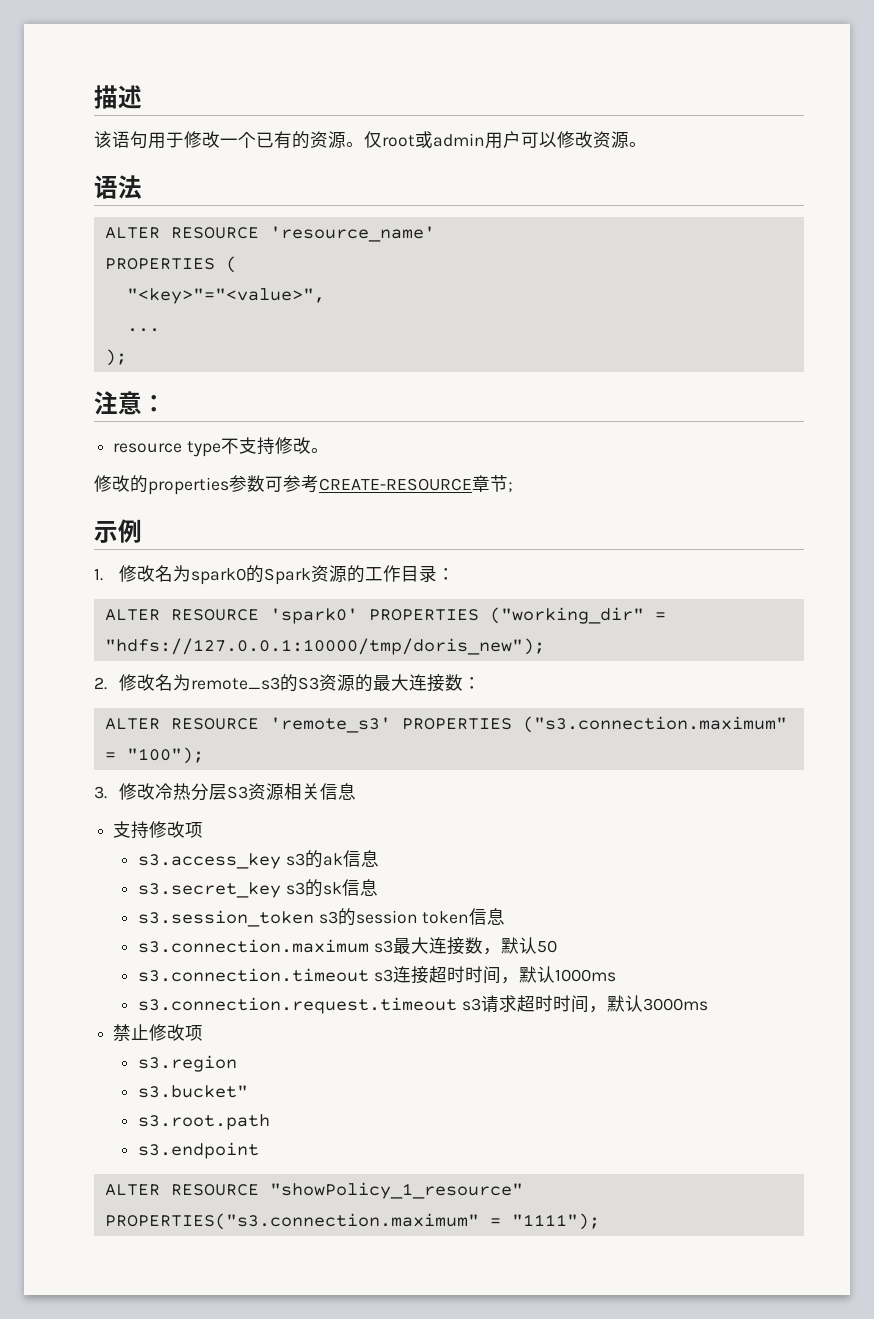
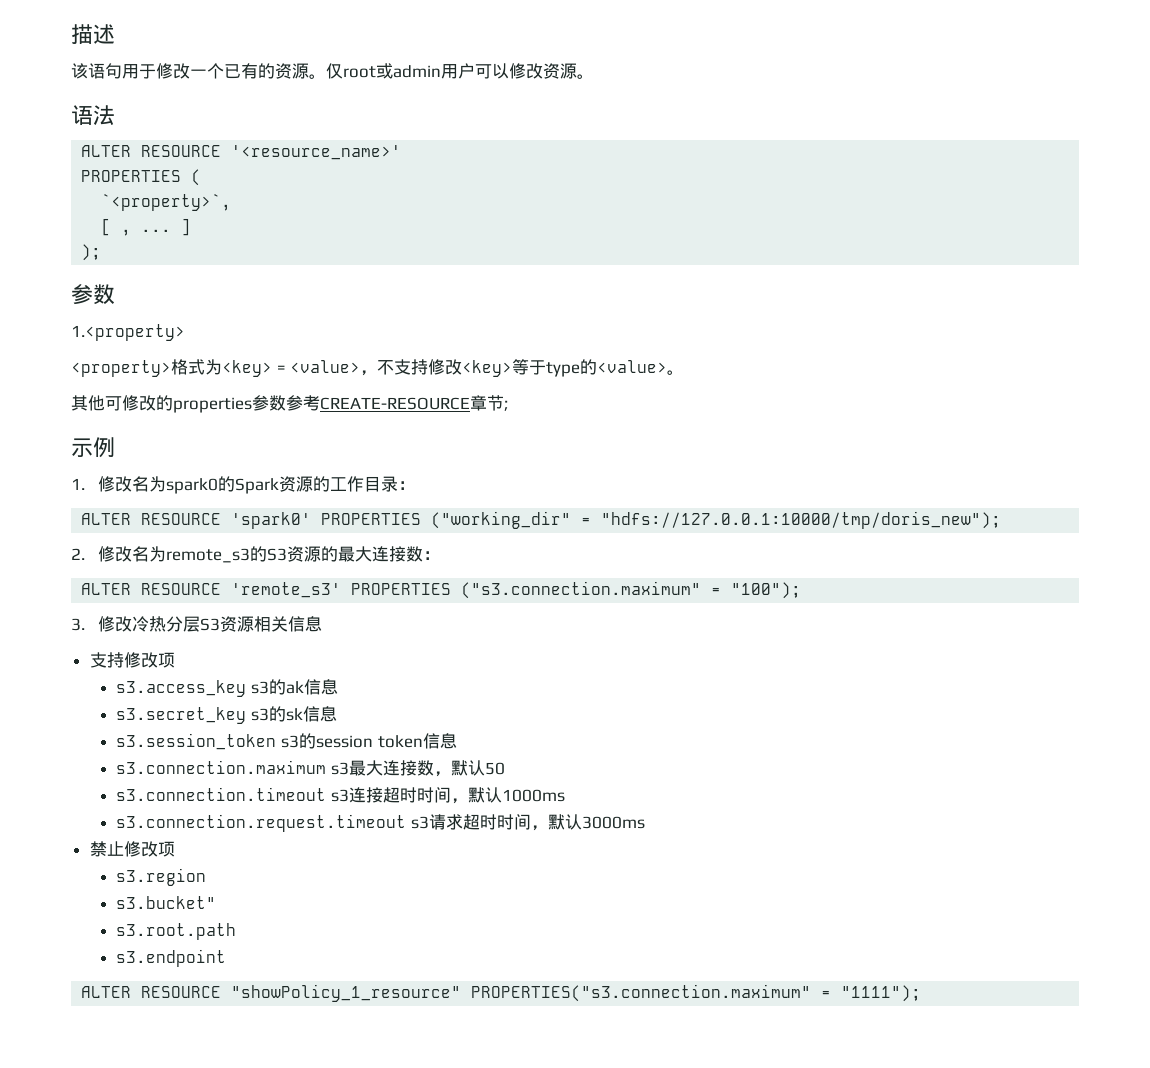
- ALTER RESOURCE 'resource_name'
+ ALTER RESOURCE '<resource_name>'
- "<key>"="<value>",
- ...
+ `<property>`,
+ [ , ... ]
  );
- 注意：
- resource type不支持修改。
- 修改的properties参数可参考CREATE-RESOURCE章节;
+ 参数
+ 1.<property>
+ <property>格式为<key> = <value>，不支持修改<key>等于type的<value>。
+ 其他可修改的properties参数参考CREATE-RESOURCE章节;

